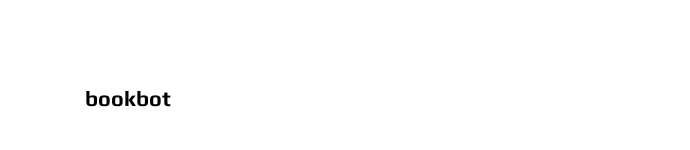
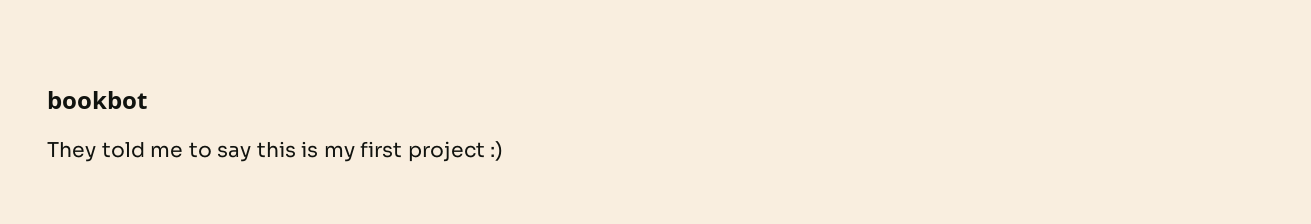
+ They told me to say this is my first project :)

